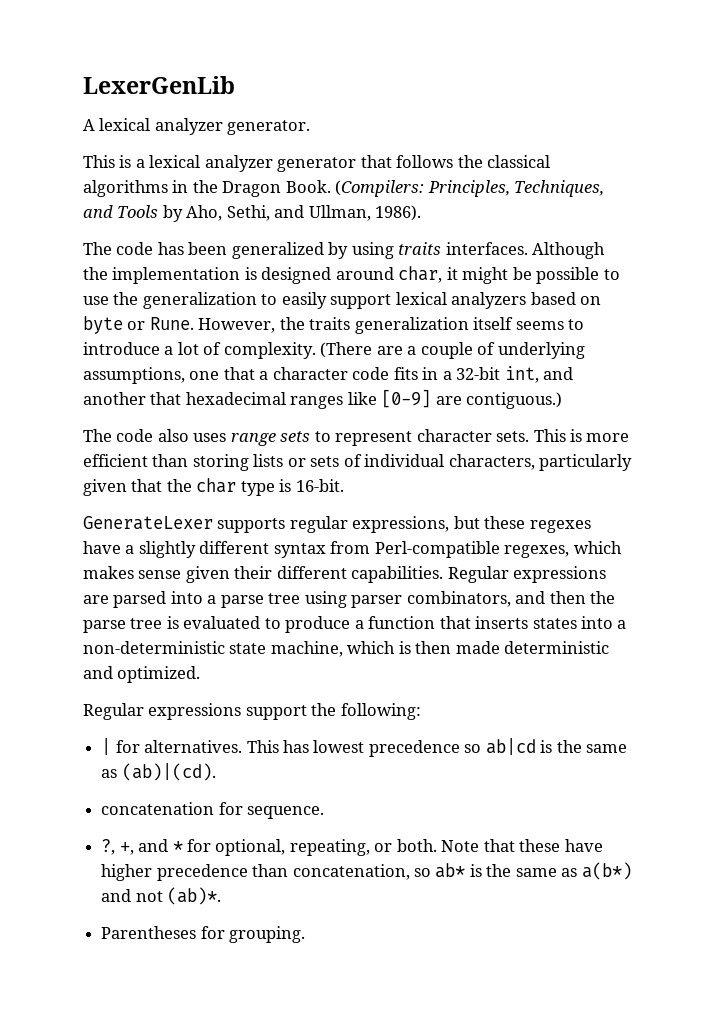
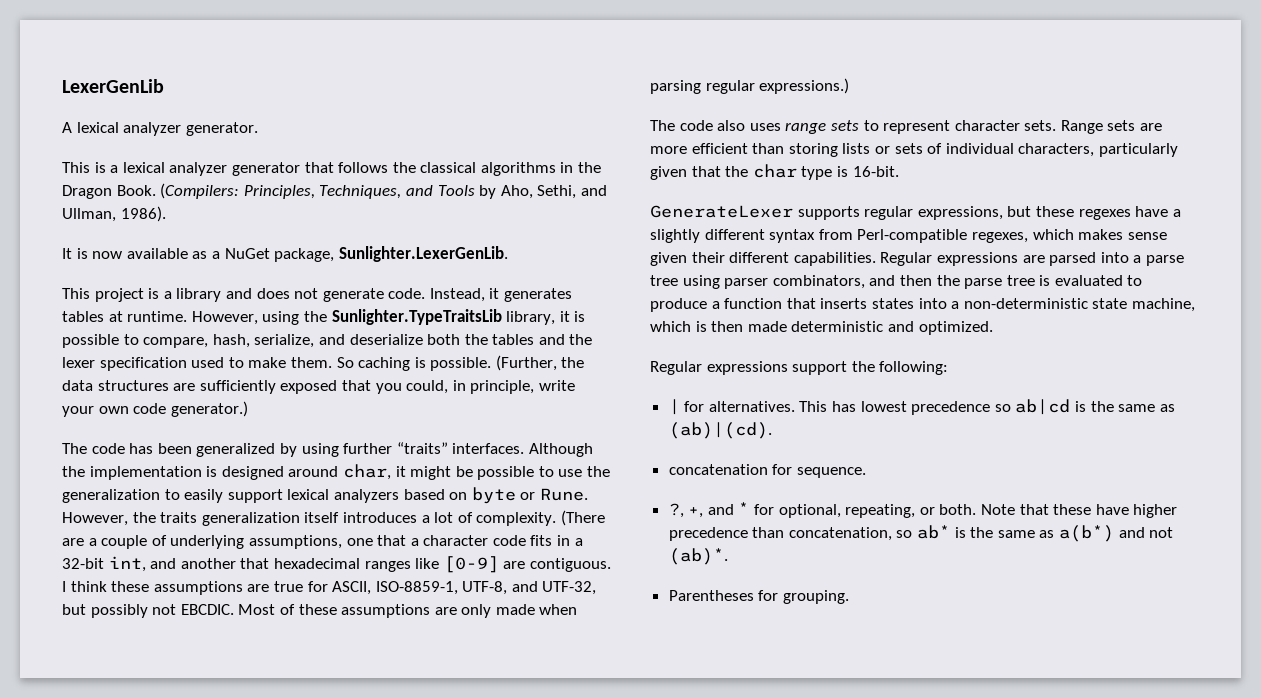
+ It is now available as a NuGet package, Sunlighter.LexerGenLib.
+ This project is a library and does not generate code. Instead, it generates tables at runtime. However, using the Sunlighter.TypeTraitsLib library, it is possible to compare, hash, serialize, and deserialize both the tables and the lexer specification used to make them. So caching is possible. (Further, the data structures are sufficiently exposed that you could, in principle, write your own code generator.)
- The code has been generalized by using traits interfaces.
+ The code has been generalized by using further “traits” interfaces.
- However, the traits generalization itself seems to introduce a lot of complexity.
+ However, the traits generalization itself introduces a lot of complexity.
- (There are a couple of underlying assumptions, one that a character code fits in a 32-bit int, and another that hexadecimal ranges like [0-9] are contiguous.)
+ (There are a couple of underlying assumptions, one that a character code fits in a 32-bit int, and another that hexadecimal ranges like [0-9] are contiguous. I think these assumptions are true for ASCII, ISO-8859-1, UTF-8, and UTF-32, but possibly not EBCDIC. Most of these assumptions are only made when parsing regular expressions.)
- This is more efficient than storing lists or sets of individual characters, particularly given that the char type is 16-bit.
+ Range sets are more efficient than storing lists or sets of individual characters, particularly given that the char type is 16-bit.

